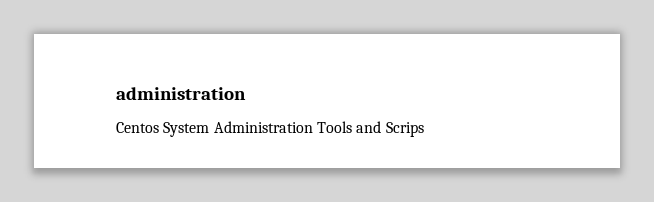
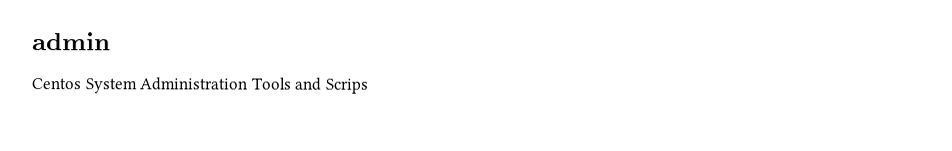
- administration
+ admin

